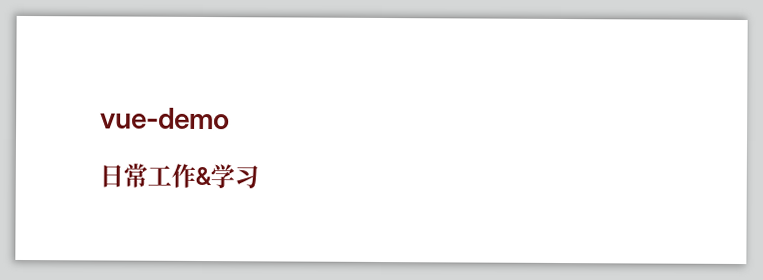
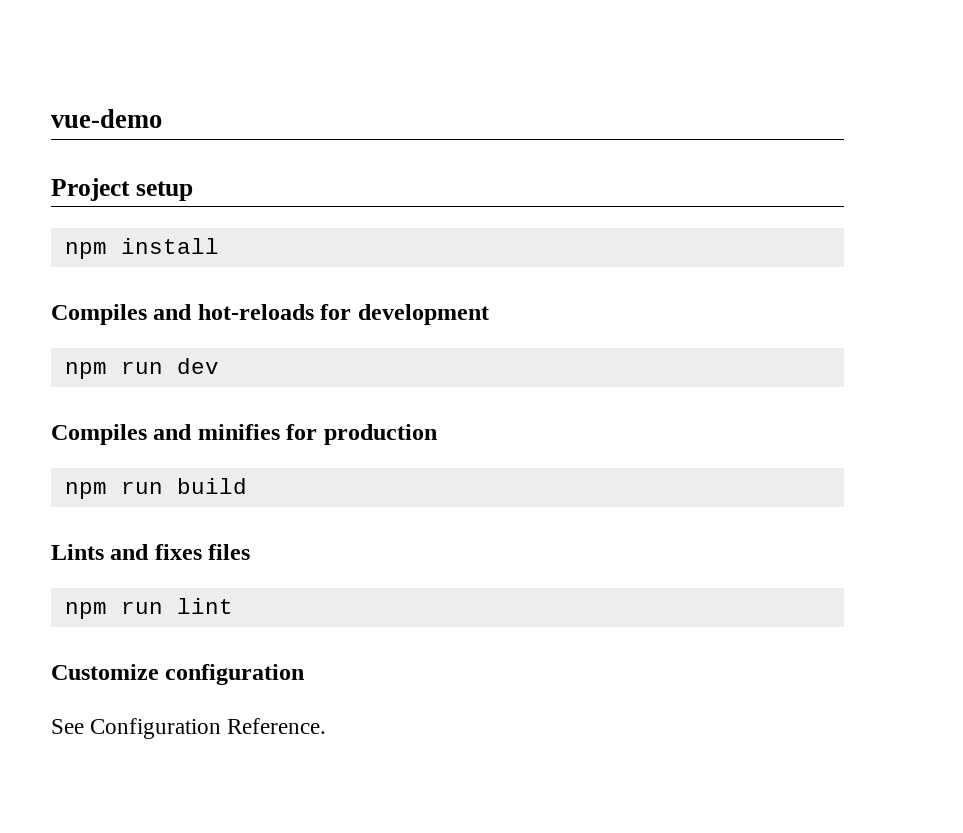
- 日常工作&学习
+ Project setup
+ npm install
+ Compiles and hot-reloads for development
+ npm run dev
+ Compiles and minifies for production
+ npm run build
+ Lints and fixes files
+ npm run lint
+ Customize configuration
+ See Configuration Reference.

